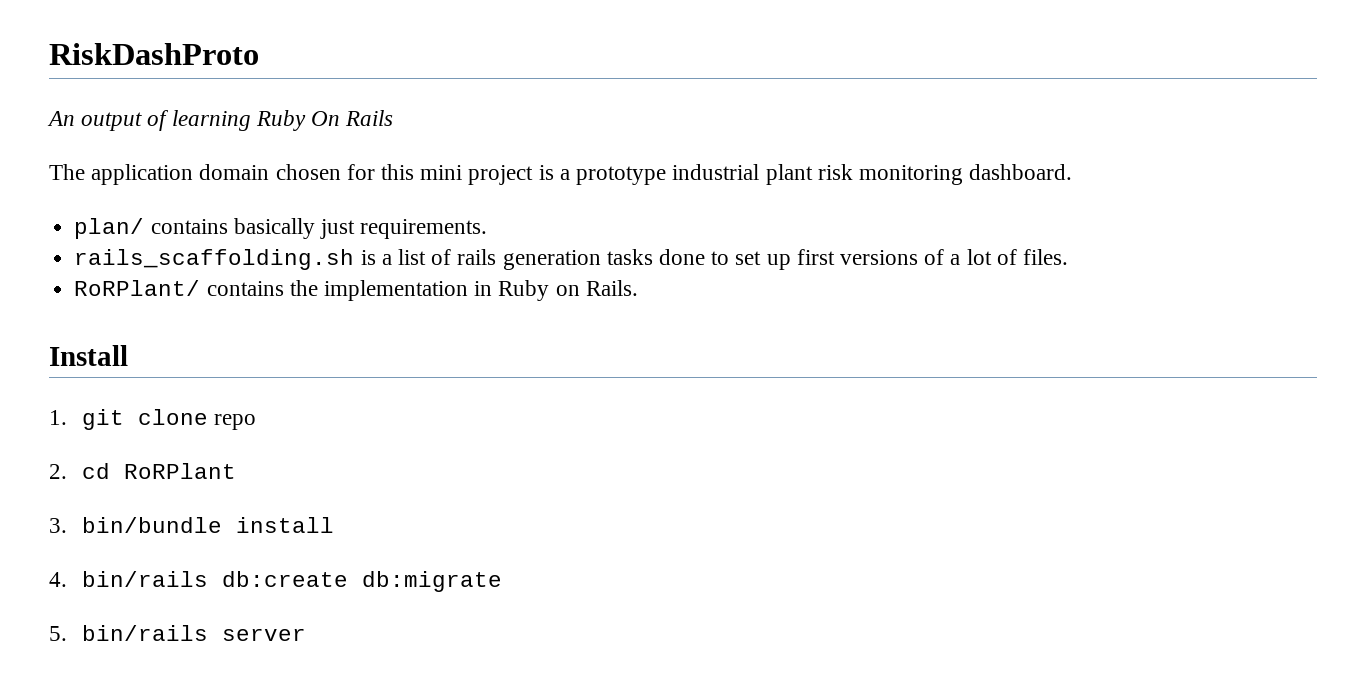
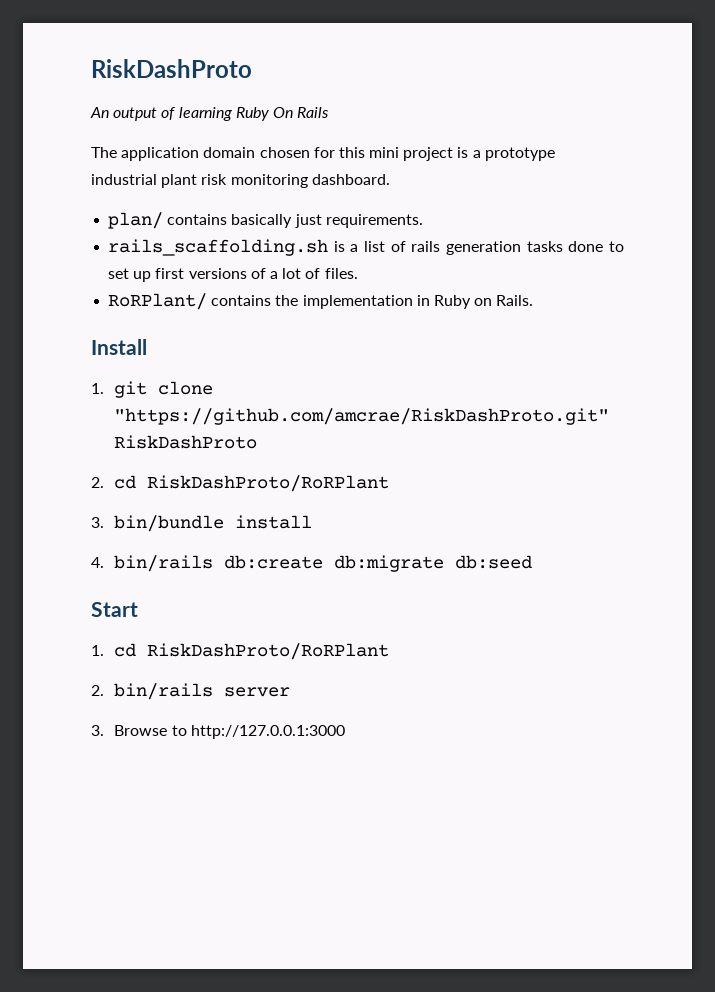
- 1. git clone repo
+ 1. git clone "https://github.com/amcrae/RiskDashProto.git" RiskDashProto
- 2. cd RoRPlant
+ 2. cd RiskDashProto/RoRPlant
- 4. bin/rails db:create db:migrate
- 5. bin/rails server
+ 4. bin/rails db:create db:migrate db:seed
+ Start
+ 1. cd RiskDashProto/RoRPlant
+ 2. bin/rails server
+ 3. Browse to http://127.0.0.1:3000

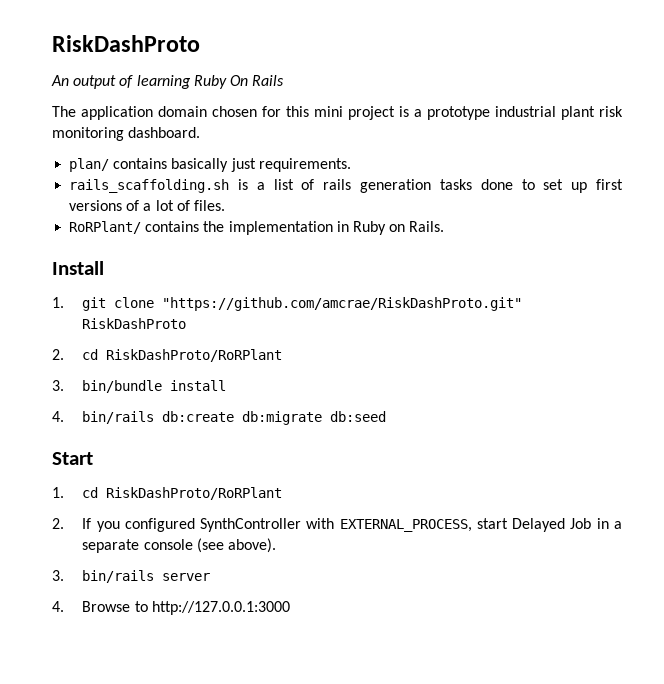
- 2. bin/rails server
+ 2. If you configured SynthController with EXTERNAL_PROCESS, start Delayed Job in a separate console (see above).
+ 3. bin/rails server
- 3. Browse to http://127.0.0.1:3000
+ 4. Browse to http://127.0.0.1:3000

